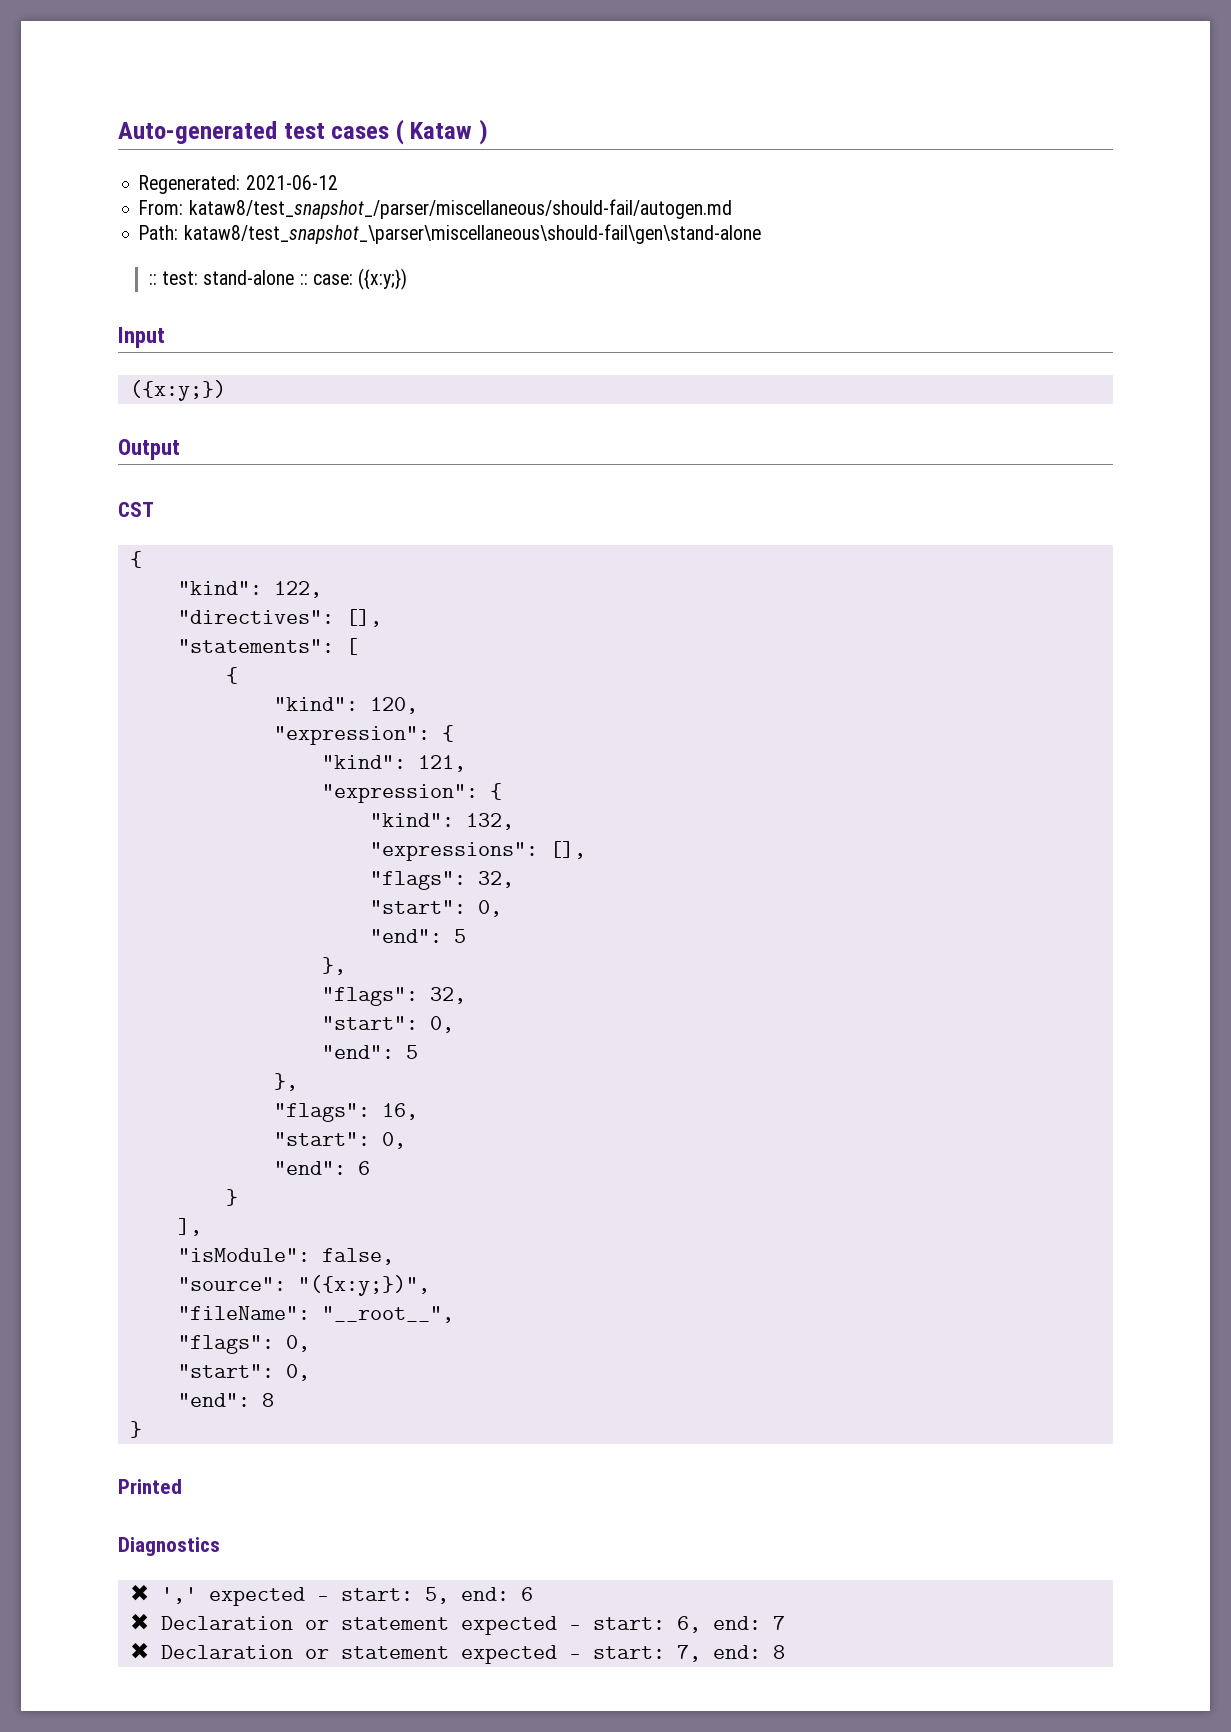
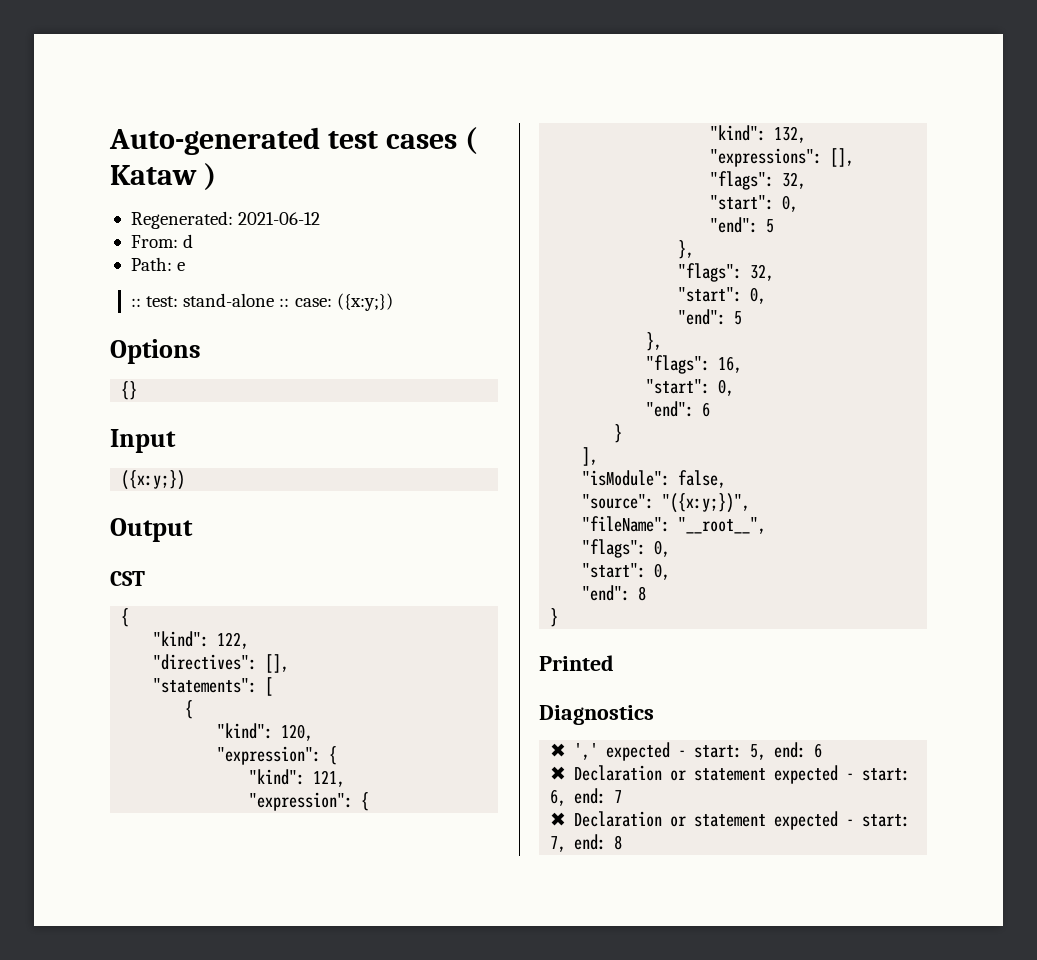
- From: kataw8/test_snapshot_/parser/miscellaneous/should-fail/autogen.md
+ From: d
- Path: kataw8/test_snapshot_\parser\miscellaneous\should-fail\gen\stand-alone
+ Path: e
+ Options
+ {}

